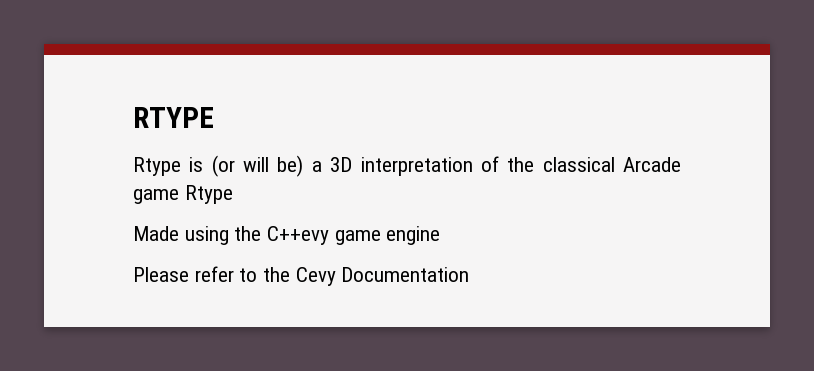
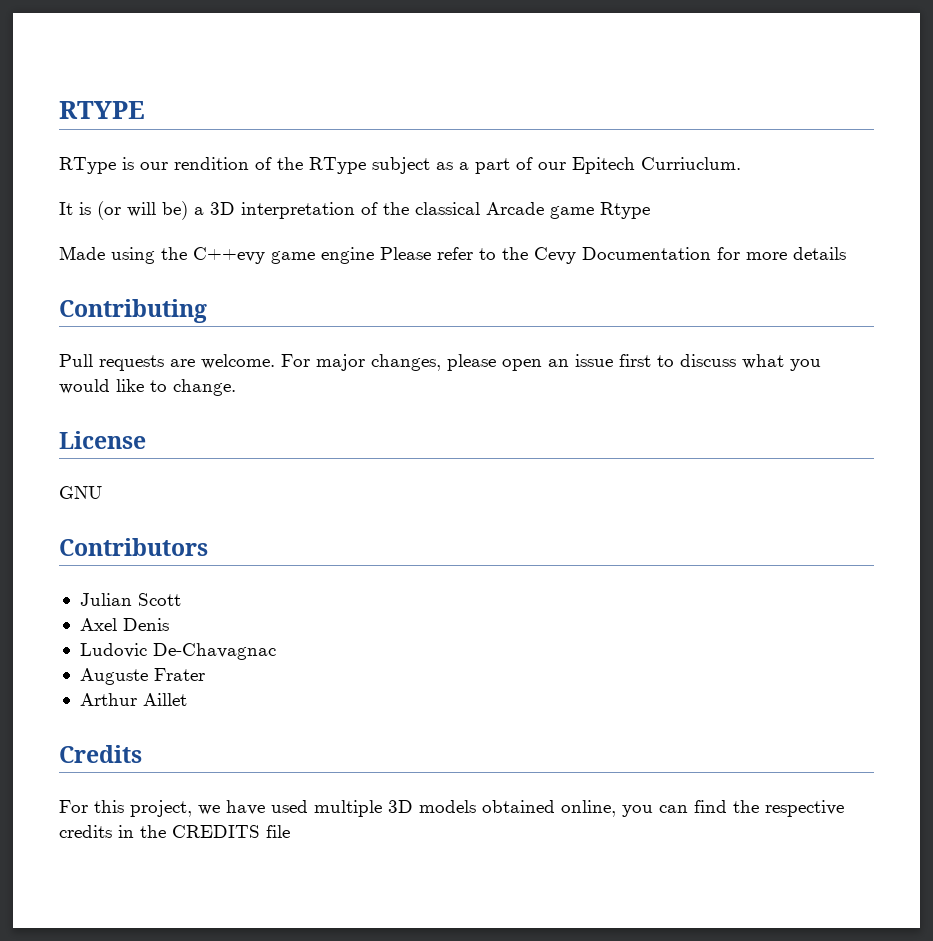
- Rtype is (or will be) a 3D interpretation of the classical Arcade game Rtype
+ RType is our rendition of the RType subject as a part of our Epitech Curriuclum.
+ It is (or will be) a 3D interpretation of the classical Arcade game Rtype
- Made using the C++evy game engine
- Please refer to the Cevy Documentation
+ Made using the C++evy game engine Please refer to the Cevy Documentation for more details
+ Contributing
+ Pull requests are welcome. For major changes, please open an issue first to discuss what you would like to change.
+ License
+ GNU
+ Contributors
+ Julian Scott
+ Axel Denis
+ Ludovic De-Chavagnac
+ Auguste Frater
+ Arthur Aillet
+ Credits
+ For this project, we have used multiple 3D models obtained online, you can find the respective credits in the CREDITS file

